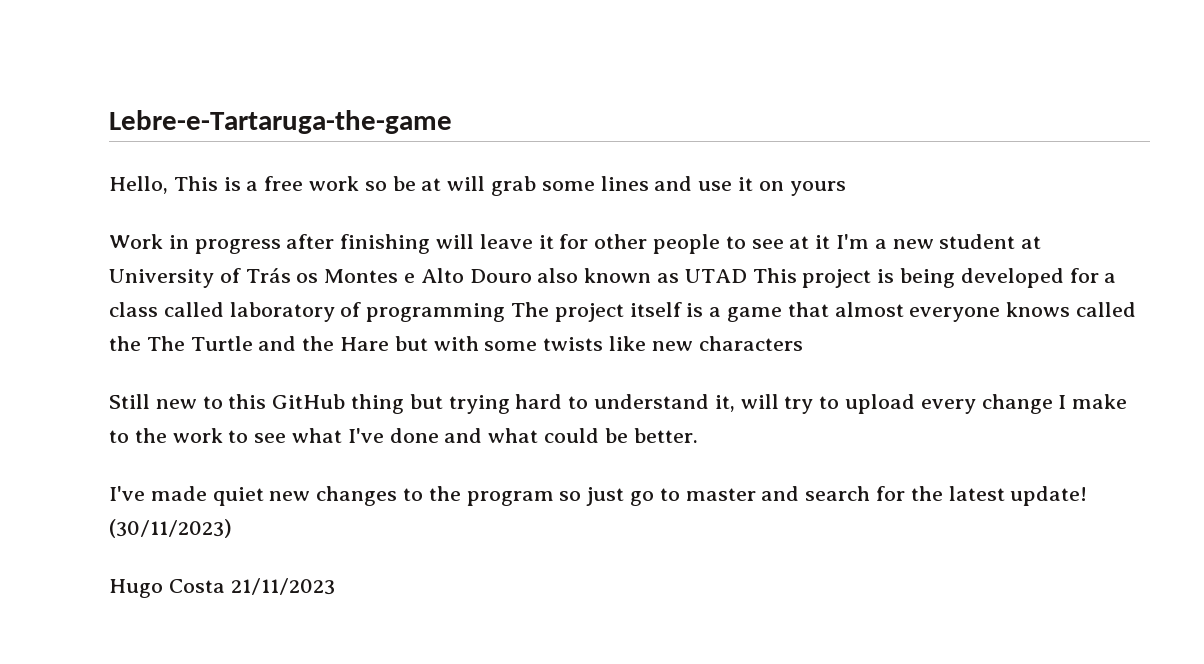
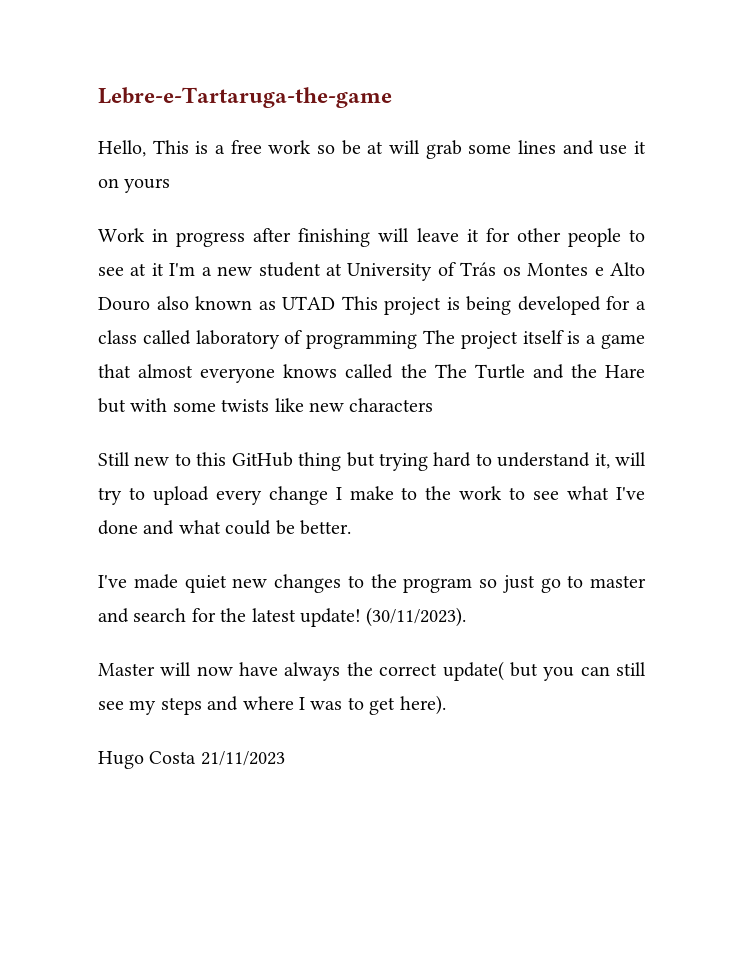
- (30/11/2023)
+ (30/11/2023).
+ Master will now have always the correct update( but you can still see my steps and where I was to get here).

